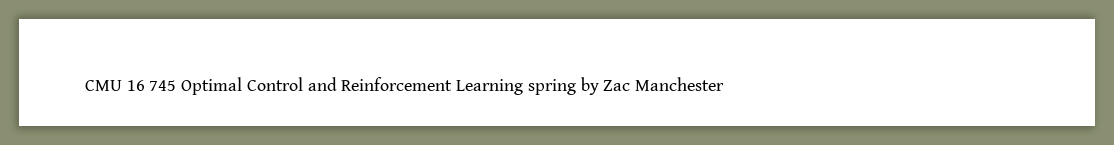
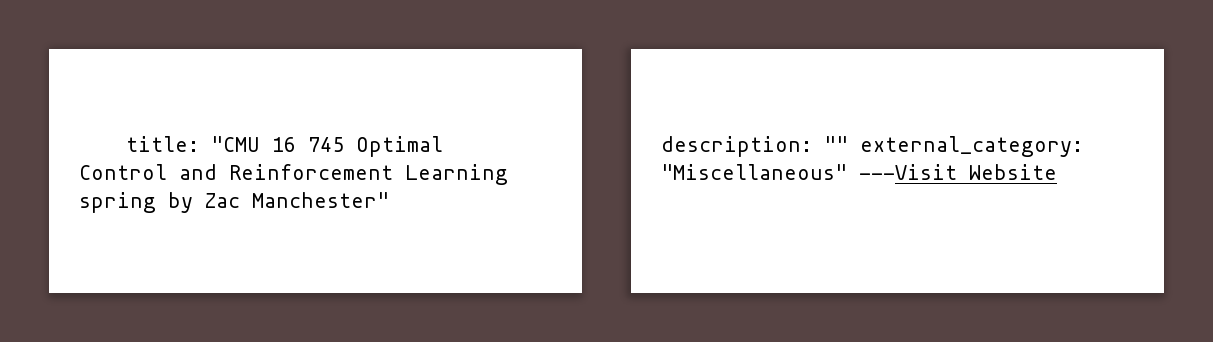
- CMU 16 745 Optimal Control and Reinforcement Learning spring by Zac Manchester
+ title: "CMU 16 745 Optimal Control and Reinforcement Learning spring by Zac Manchester" description: "" external_category: "Miscellaneous" ---Visit Website

